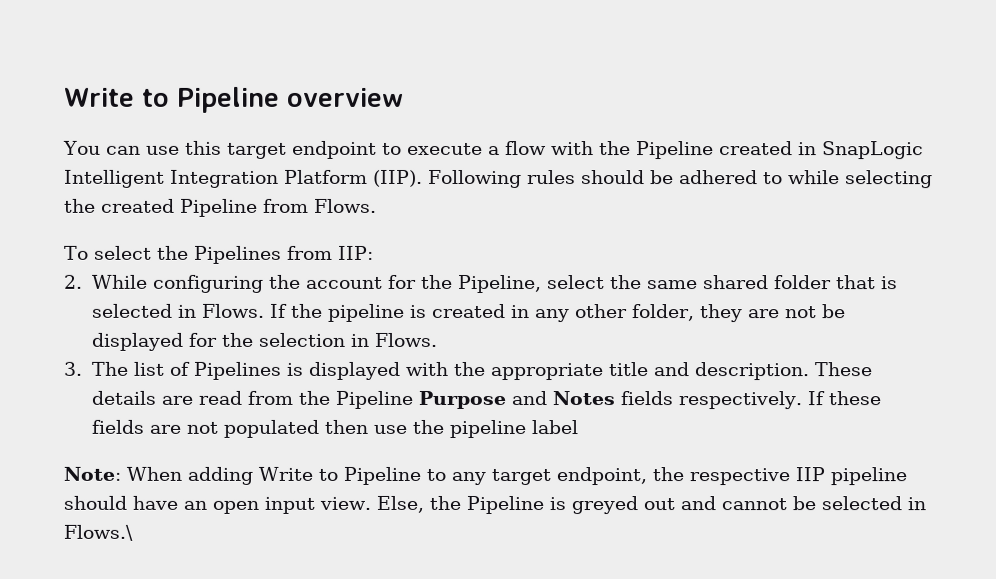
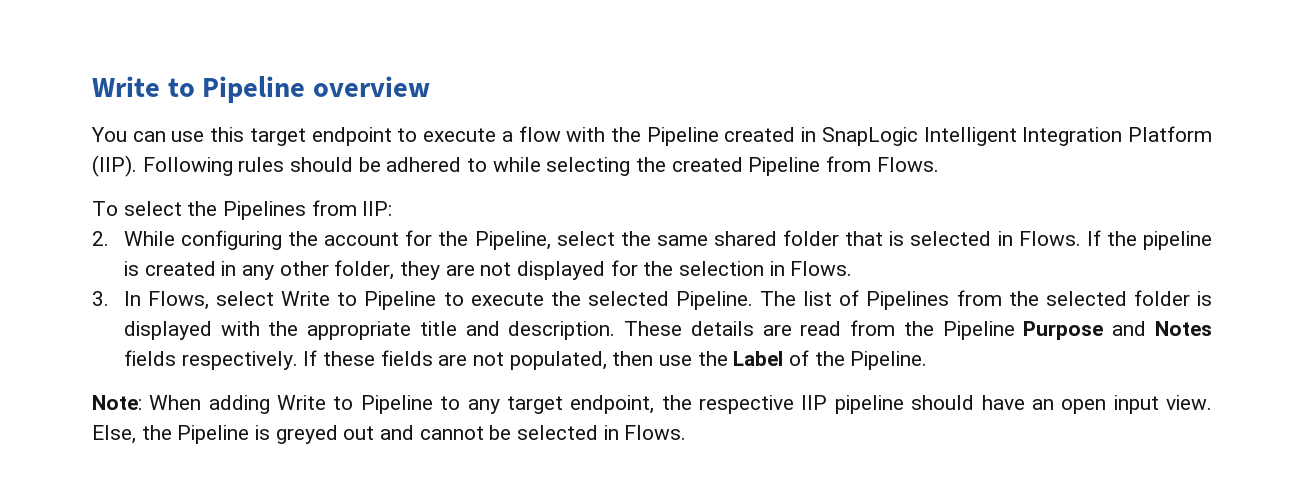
- If the pipeline is created in any other folder, they are not be displayed for the selection in Flows.
+ If the pipeline is created in any other folder, they are not displayed for the selection in Flows.
- 3. The list of Pipelines is displayed with the appropriate title and description.
+ 3. In Flows, select Write to Pipeline to execute the selected Pipeline. The list of Pipelines from the selected folder is displayed with the appropriate title and description.
- If these fields are not populated then use the pipeline label
+ If these fields are not populated, then use the Label of the Pipeline.
- Else, the Pipeline is greyed out and cannot be selected in Flows.\
+ Else, the Pipeline is greyed out and cannot be selected in Flows.

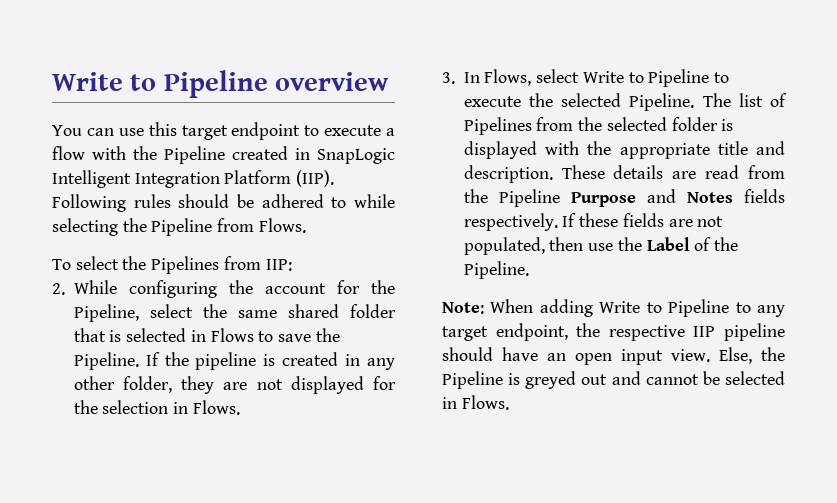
- Following rules should be adhered to while selecting the created Pipeline from Flows.
+ Following rules should be adhered to while selecting the Pipeline from Flows.
- 2. While configuring the account for the Pipeline, select the same shared folder that is selected in Flows.
+ 2. While configuring the account for the Pipeline, select the same shared folder that is selected in Flows to save the Pipeline.

